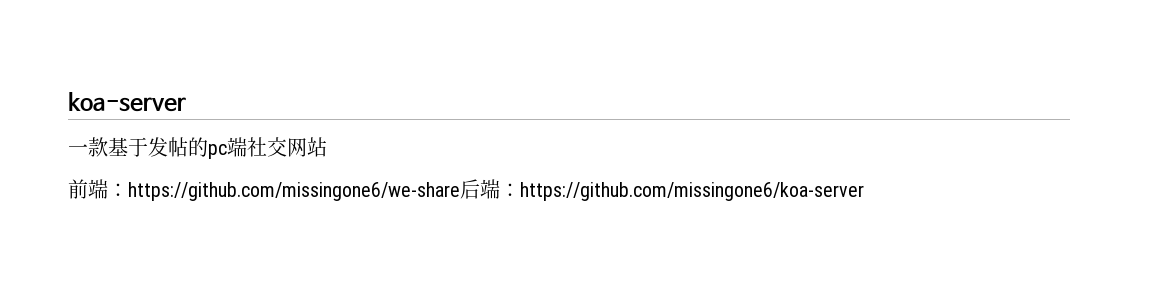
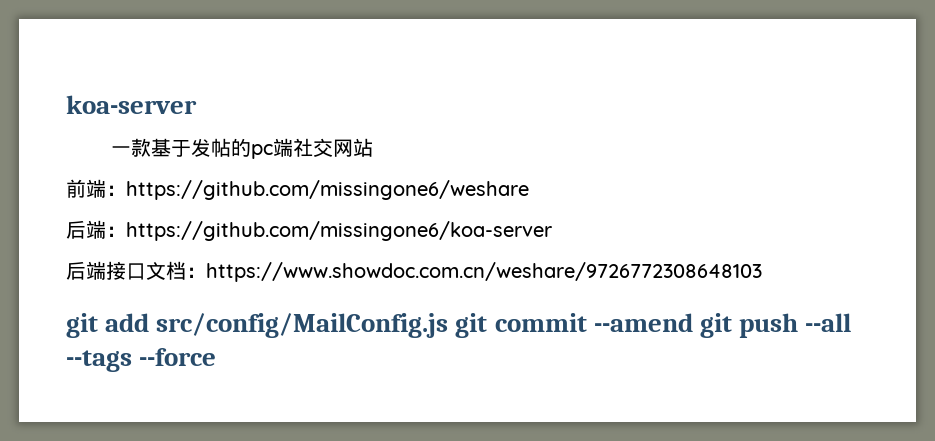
- 前端：https://github.com/missingone6/we-share后端：https://github.com/missingone6/koa-server
+ 前端：https://github.com/missingone6/weshare
+ 后端：https://github.com/missingone6/koa-server
+ 后端接口文档：https://www.showdoc.com.cn/weshare/9726772308648103
+ git add src/config/MailConfig.js git commit --amend git push --all --tags --force

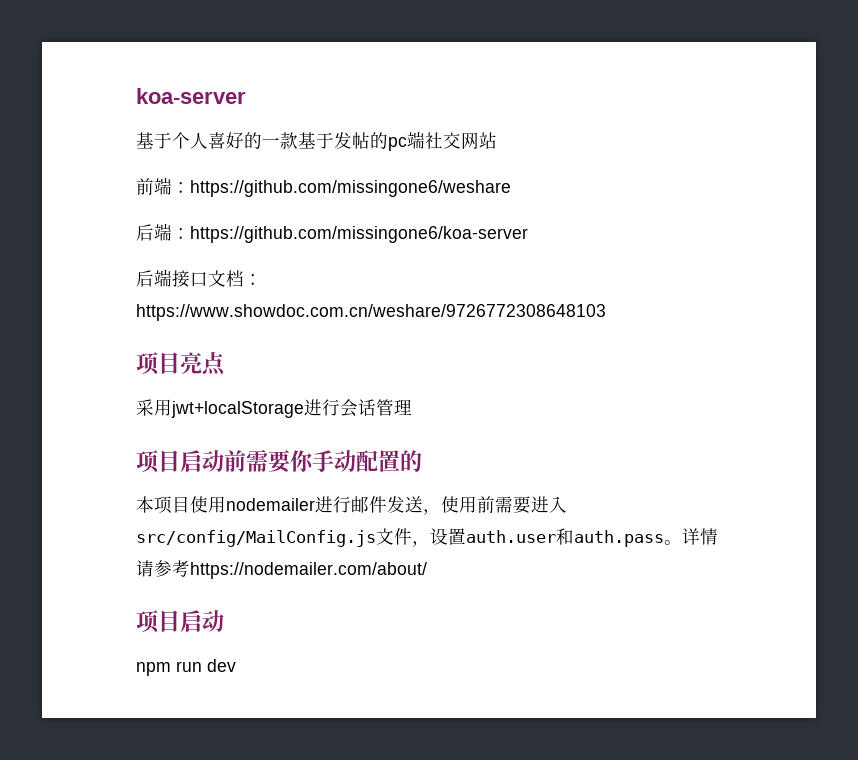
- 一款基于发帖的pc端社交网站
+ 基于个人喜好的一款基于发帖的pc端社交网站
- git add src/config/MailConfig.js git commit --amend git push --all --tags --force
+ 项目亮点
+ 采用jwt+localStorage进行会话管理
+ 项目启动前需要你手动配置的
+ 本项目使用nodemailer进行邮件发送，使用前需要进入src/config/MailConfig.js文件，设置auth.user和auth.pass。详情请参考https://nodemailer.com/about/
+ 项目启动
+ npm run dev

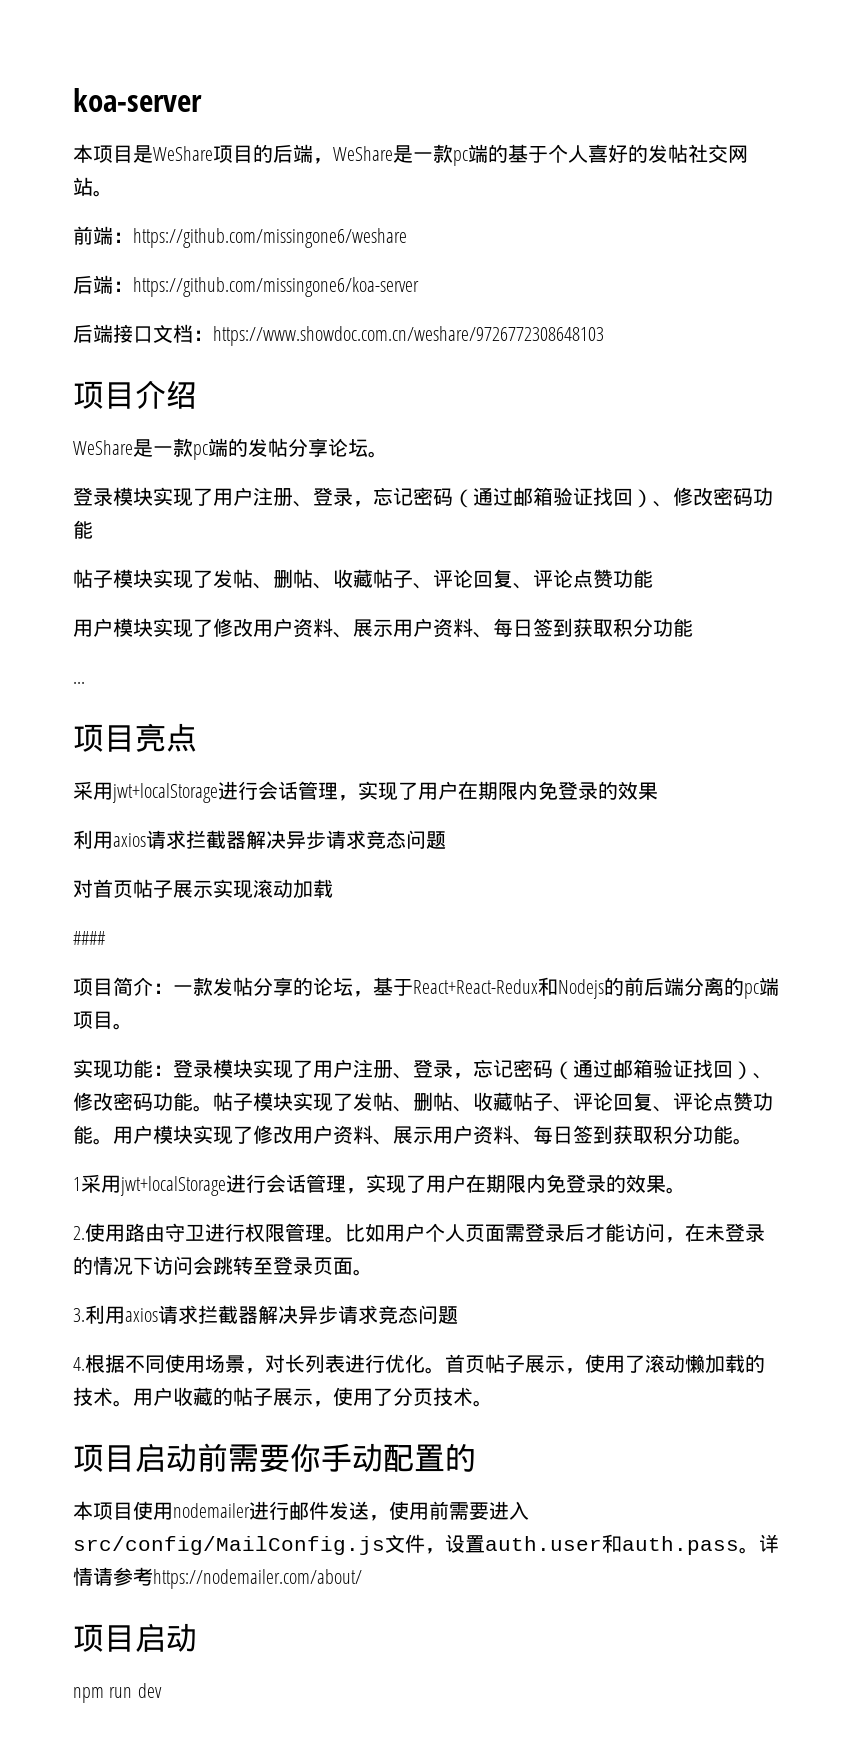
- 基于个人喜好的一款基于发帖的pc端社交网站
+ 本项目是WeShare项目的后端，WeShare是一款pc端的基于个人喜好的发帖社交网站。
+ 项目介绍
+ WeShare是一款pc端的发帖分享论坛。
+ 登录模块实现了用户注册、登录，忘记密码（通过邮箱验证找回）、修改密码功能
+ 帖子模块实现了发帖、删帖、收藏帖子、评论回复、评论点赞功能
+ 用户模块实现了修改用户资料、展示用户资料、每日签到获取积分功能
+ ...
  项目亮点
- 采用jwt+localStorage进行会话管理
+ 采用jwt+localStorage进行会话管理，实现了用户在期限内免登录的效果
+ 利用axios请求拦截器解决异步请求竞态问题
+ 对首页帖子展示实现滚动加载
+ ####
+ 项目简介：一款发帖分享的论坛，基于React+React-Redux和Nodejs的前后端分离的pc端项目。
+ 实现功能：登录模块实现了用户注册、登录，忘记密码（通过邮箱验证找回）、修改密码功能。帖子模块实现了发帖、删帖、收藏帖子、评论回复、评论点赞功能。用户模块实现了修改用户资料、展示用户资料、每日签到获取积分功能。
+ 1采用jwt+localStorage进行会话管理，实现了用户在期限内免登录的效果。
+ 2.使用路由守卫进行权限管理。比如用户个人页面需登录后才能访问，在未登录的情况下访问会跳转至登录页面。
+ 3.利用axios请求拦截器解决异步请求竞态问题
+ 4.根据不同使用场景，对长列表进行优化。首页帖子展示，使用了滚动懒加载的技术。用户收藏的帖子展示，使用了分页技术。

